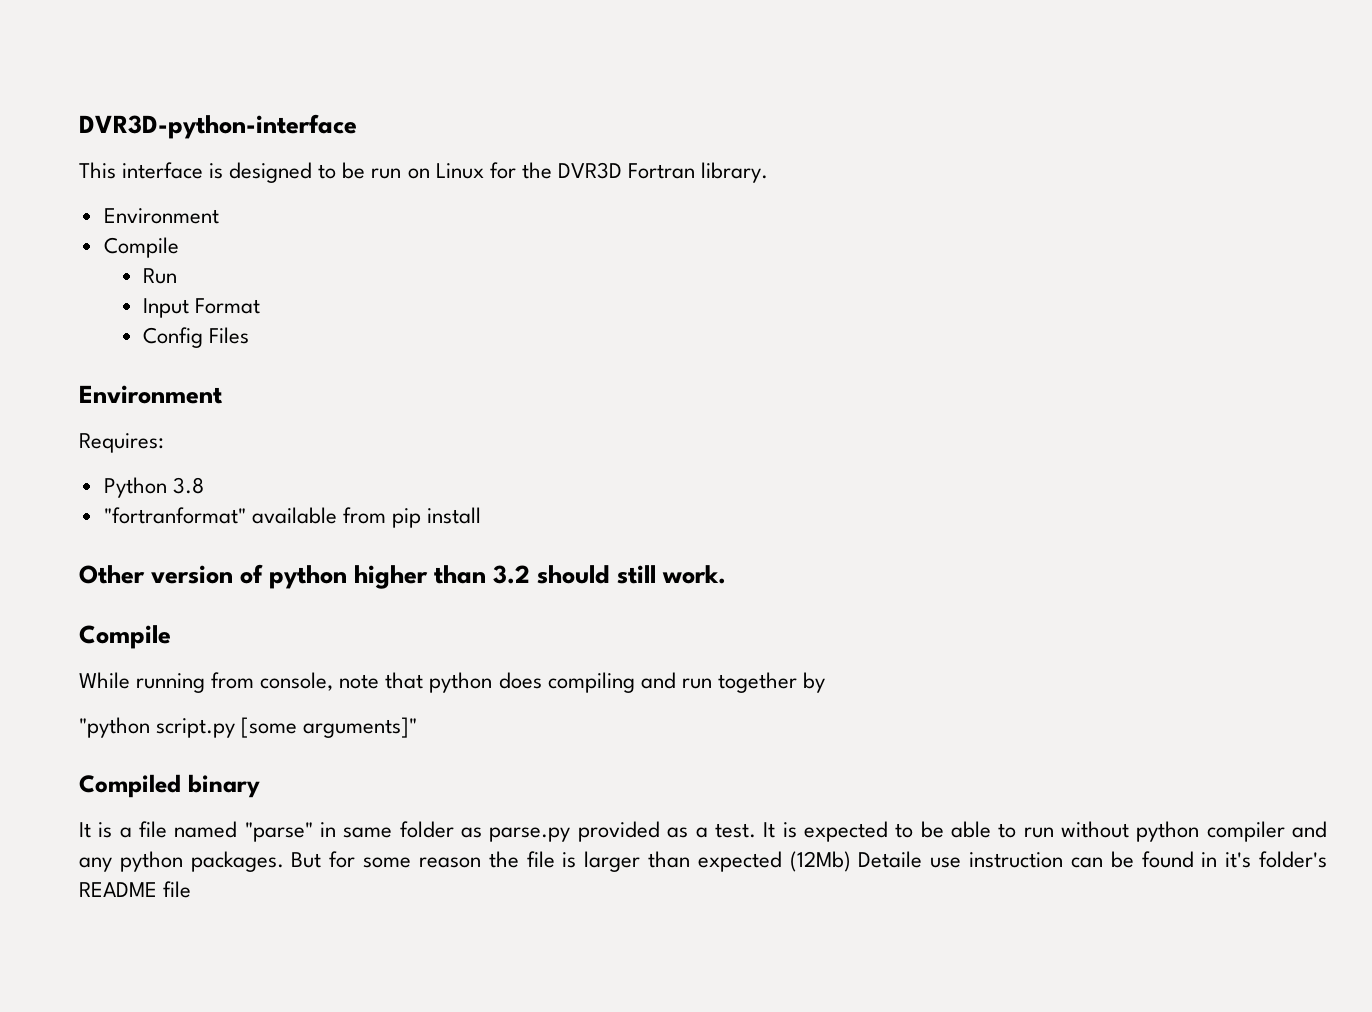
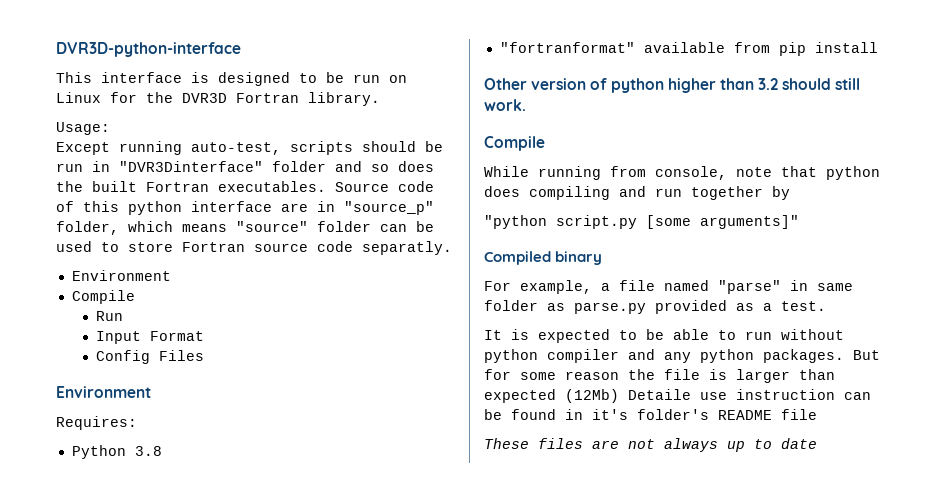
+ Usage:
+ Except running auto-test, scripts should be run in "DVR3Dinterface" folder and so does the built Fortran executables. Source code of this python interface are in "source_p" folder, which means "source" folder can be used to store Fortran source code separatly.
- It is a file named "parse" in same folder as parse.py provided as a test. It is expected to be able to run without python compiler and any python packages.
+ For example, a file named "parse" in same folder as parse.py provided as a test.
+ It is expected to be able to run without python compiler and any python packages.
+ These files are not always up to date

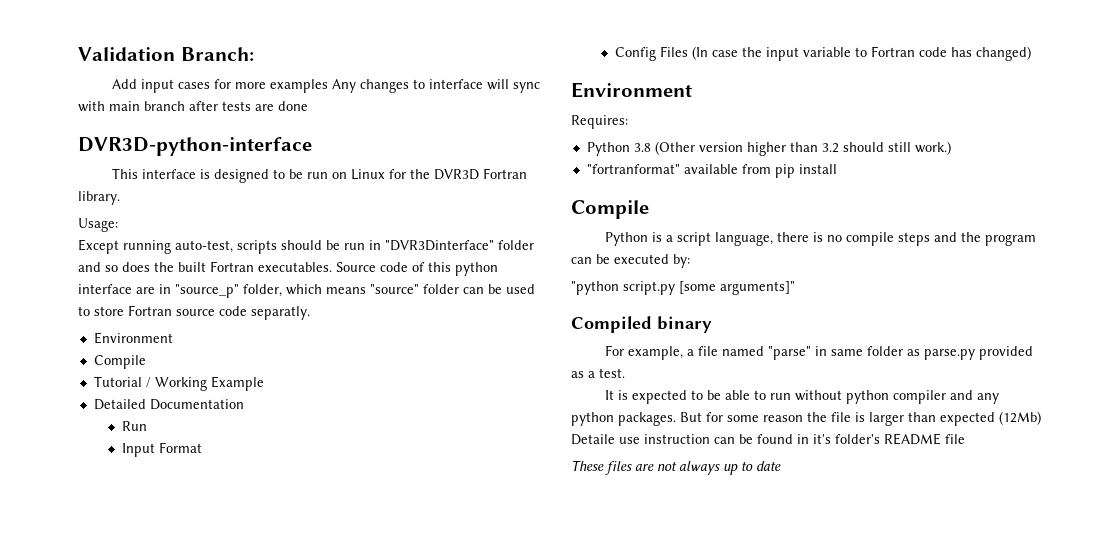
+ Validation Branch:
+ Add input cases for more examples Any changes to interface will sync with main branch after tests are done
+ Tutorial / Working Example
+ Detailed Documentation
- Config Files
+ Config Files (In case the input variable to Fortran code has changed)
  Environment
  Requires:
- Python 3.8
+ Python 3.8 (Other version higher than 3.2 should still work.)
  "fortranformat" available from pip install
- Other version of python higher than 3.2 should still work.
  Compile
- While running from console, note that python does compiling and run together by
+ Python is a script language, there is no compile steps and the program can be executed by:

